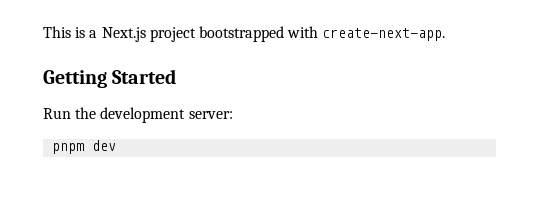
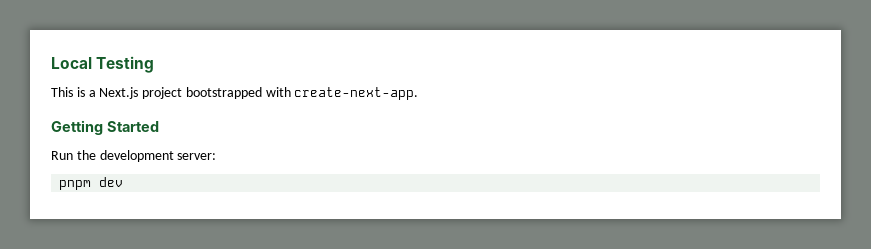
+ Local Testing

